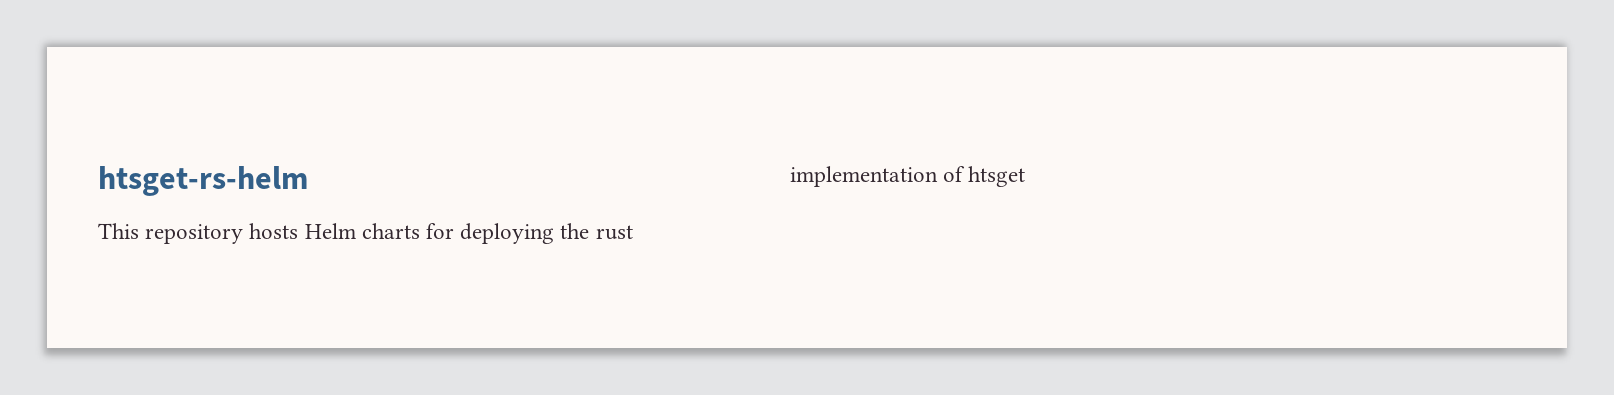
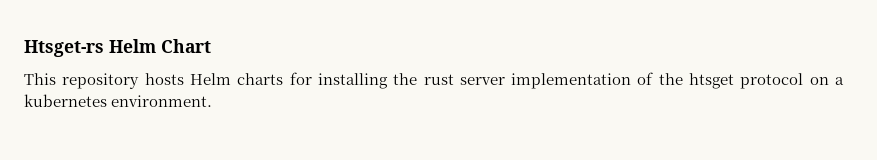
- htsget-rs-helm
+ Htsget-rs Helm Chart
- This repository hosts Helm charts for deploying the rust implementation of htsget
+ This repository hosts Helm charts for installing the rust server implementation of the htsget protocol on a kubernetes environment.

